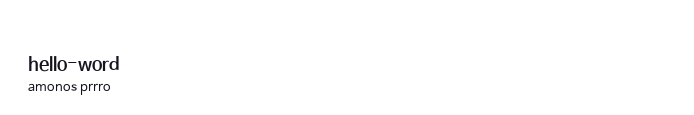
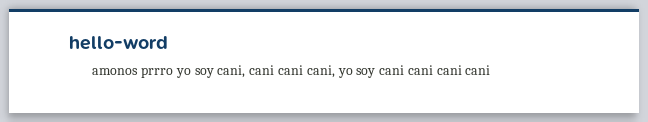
- amonos prrro
+ amonos prrro yo soy cani, cani cani cani, yo soy cani cani cani cani

